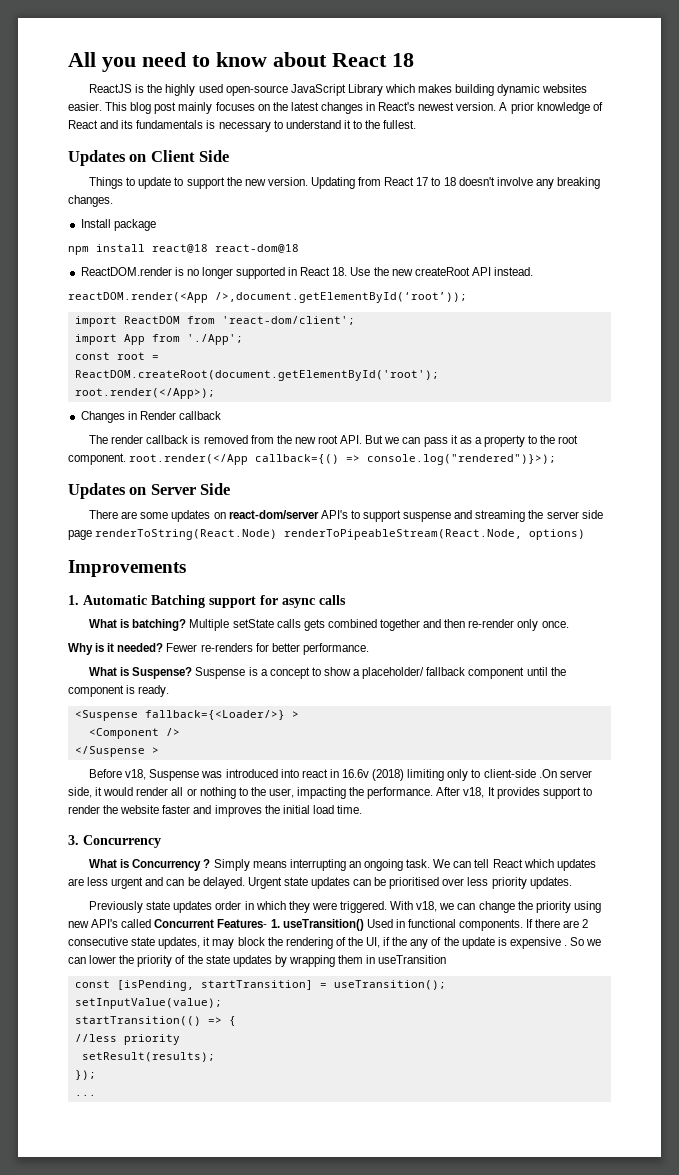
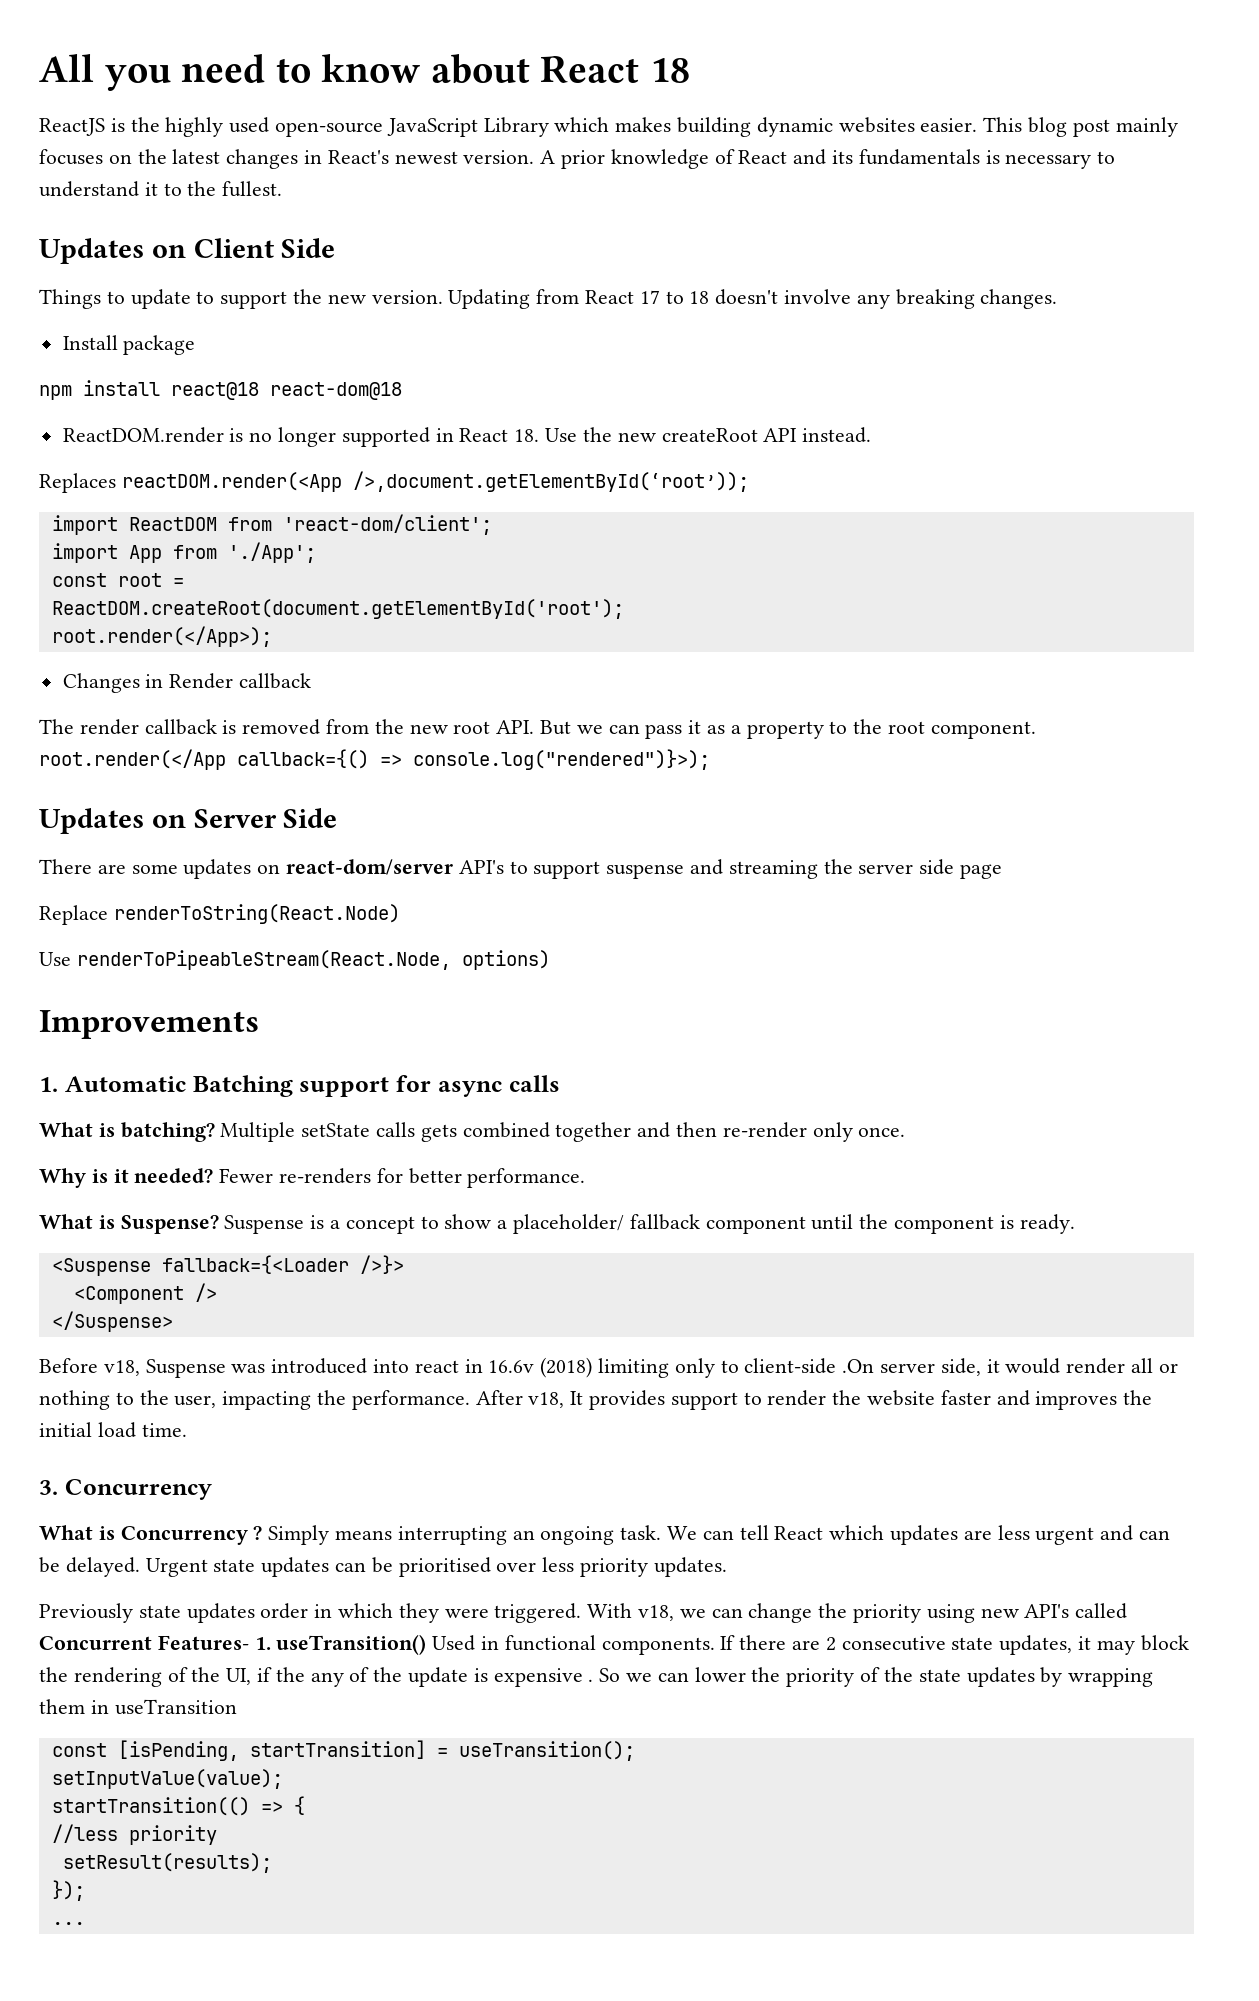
- reactDOM.render(<App />,document.getElementById(‘root’));
+ Replaces reactDOM.render(<App />,document.getElementById(‘root’));
- There are some updates on react-dom/server API's to support suspense and streaming the server side page renderToString(React.Node) renderToPipeableStream(React.Node, options)
+ There are some updates on react-dom/server API's to support suspense and streaming the server side page
+ Replace renderToString(React.Node)
+ Use renderToPipeableStream(React.Node, options)
- <Suspense fallback={<Loader/>} >
+ <Suspense fallback={<Loader />}>
- </Suspense >
+ </Suspense>

